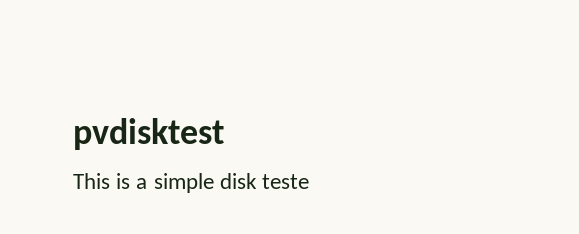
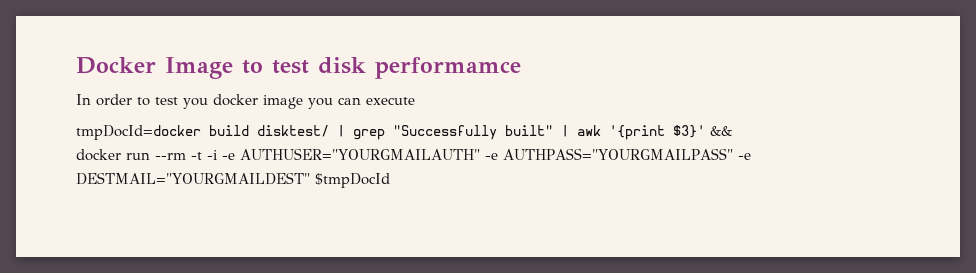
- pvdisktest
- This is a simple disk teste
+ Docker Image to test disk performamce
+ In order to test you docker image you can execute
+ tmpDocId=docker build disktest/ | grep "Successfully built" | awk '{print $3}' &&
+ docker run --rm -t -i -e AUTHUSER="YOURGMAILAUTH" -e AUTHPASS="YOURGMAILPASS" -e DESTMAIL="YOURGMAILDEST" $tmpDocId

